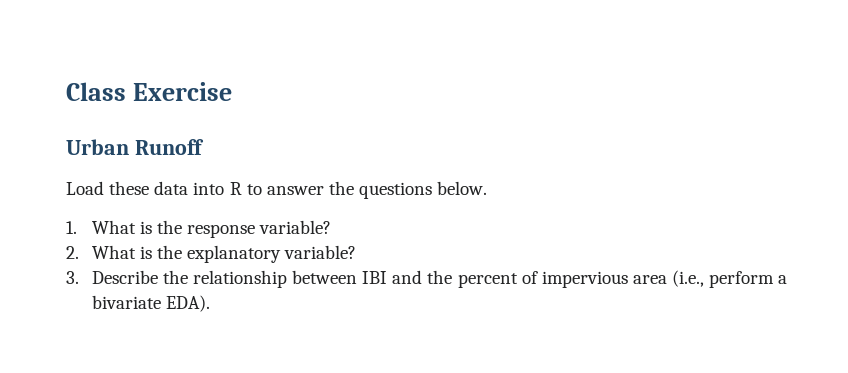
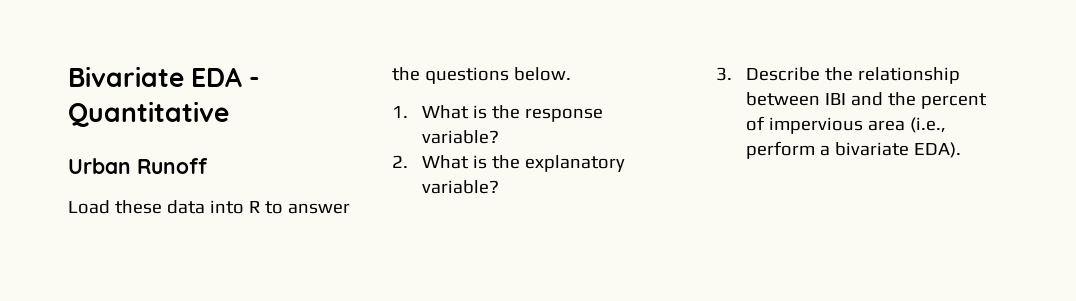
- Class Exercise
+ Bivariate EDA - Quantitative

